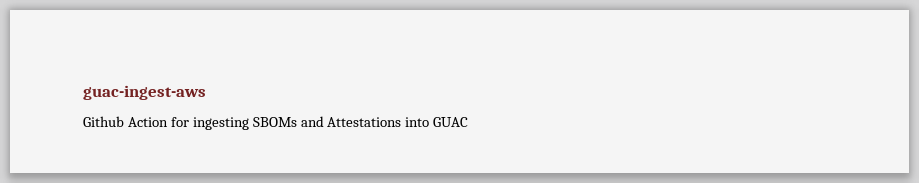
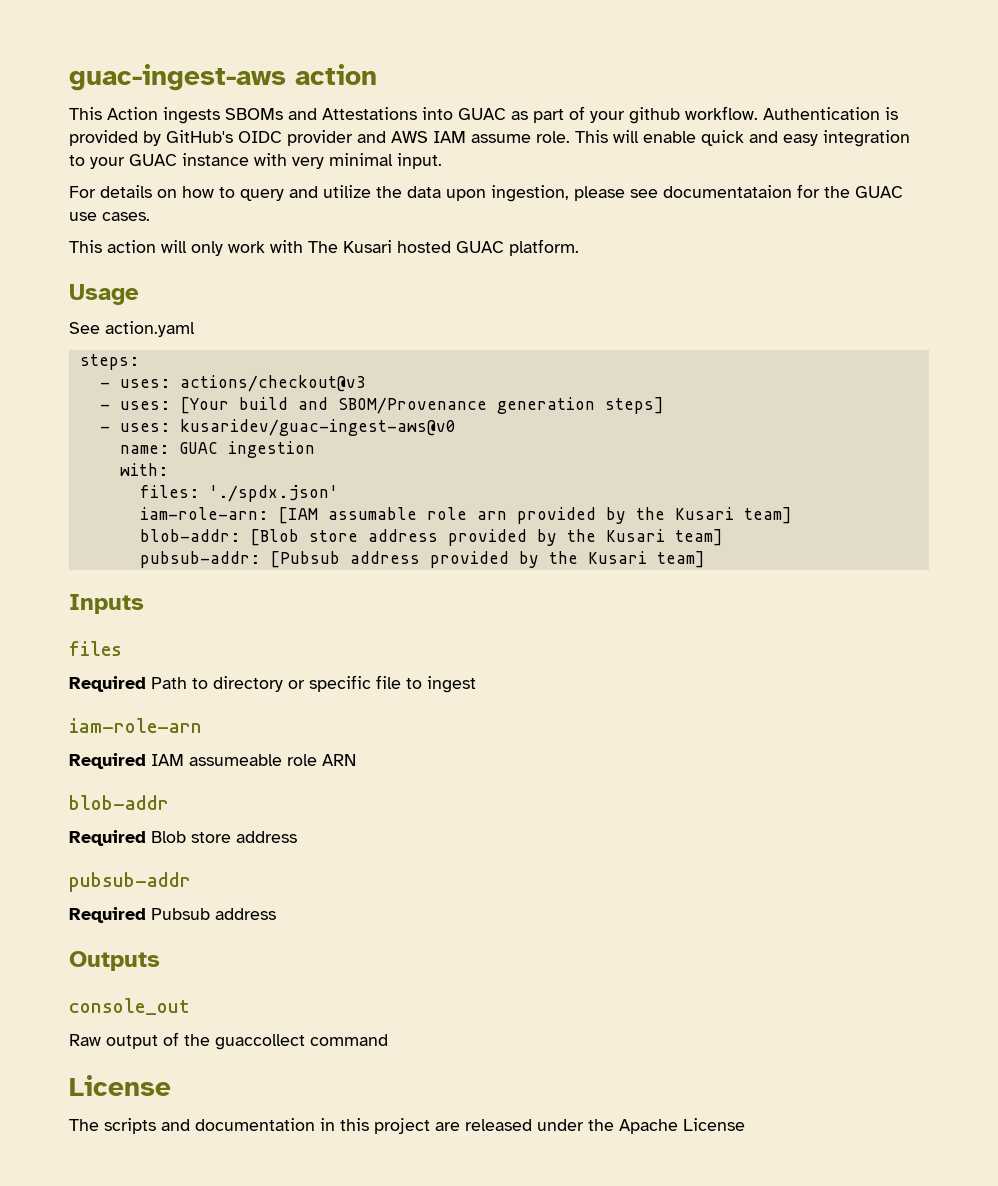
- guac-ingest-aws
- Github Action for ingesting SBOMs and Attestations into GUAC
+ guac-ingest-aws action
+ This Action ingests SBOMs and Attestations into GUAC as part of your github workflow. Authentication is provided by GitHub's OIDC provider and AWS IAM assume role. This will enable quick and easy integration to your GUAC instance with very minimal input.
+ For details on how to query and utilize the data upon ingestion, please see documentataion for the GUAC use cases.
+ This action will only work with The Kusari hosted GUAC platform.
+ Usage
+ See action.yaml
+ steps:
+ - uses: actions/checkout@v3
+ - uses: [Your build and SBOM/Provenance generation steps]
+ - uses: kusaridev/guac-ingest-aws@v0
+ name: GUAC ingestion
+ with:
+ files: './spdx.json'
+ iam-role-arn: [IAM assumable role arn provided by the Kusari team]
+ blob-addr: [Blob store address provided by the Kusari team]
+ pubsub-addr: [Pubsub address provided by the Kusari team]
+ Inputs
+ files
+ Required Path to directory or specific file to ingest
+ iam-role-arn
+ Required IAM assumeable role ARN
+ blob-addr
+ Required Blob store address
+ pubsub-addr
+ Required Pubsub address
+ Outputs
+ console_out
+ Raw output of the guaccollect command
+ License
+ The scripts and documentation in this project are released under the Apache License

